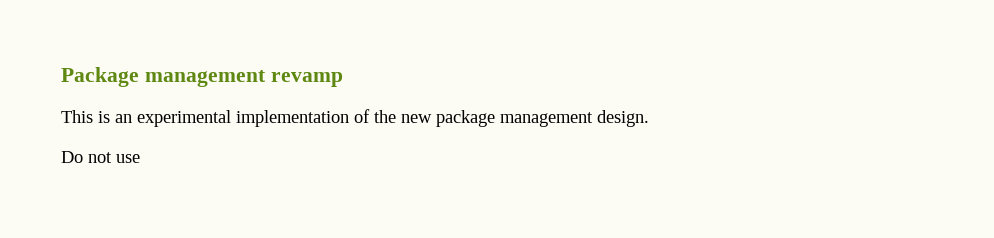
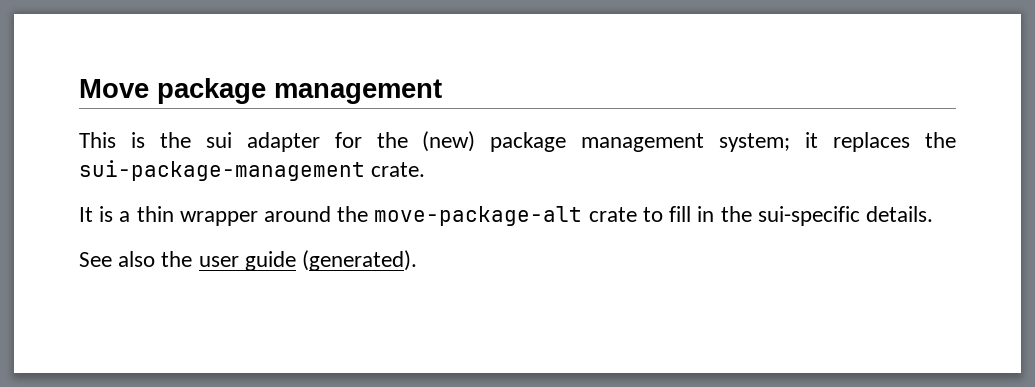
- Package management revamp
+ Move package management
- This is an experimental implementation of the new package management design.
- Do not use
+ This is the sui adapter for the (new) package management system; it replaces the sui-package-management crate.
+ It is a thin wrapper around the move-package-alt crate to fill in the sui-specific details.
+ See also the user guide (generated).

